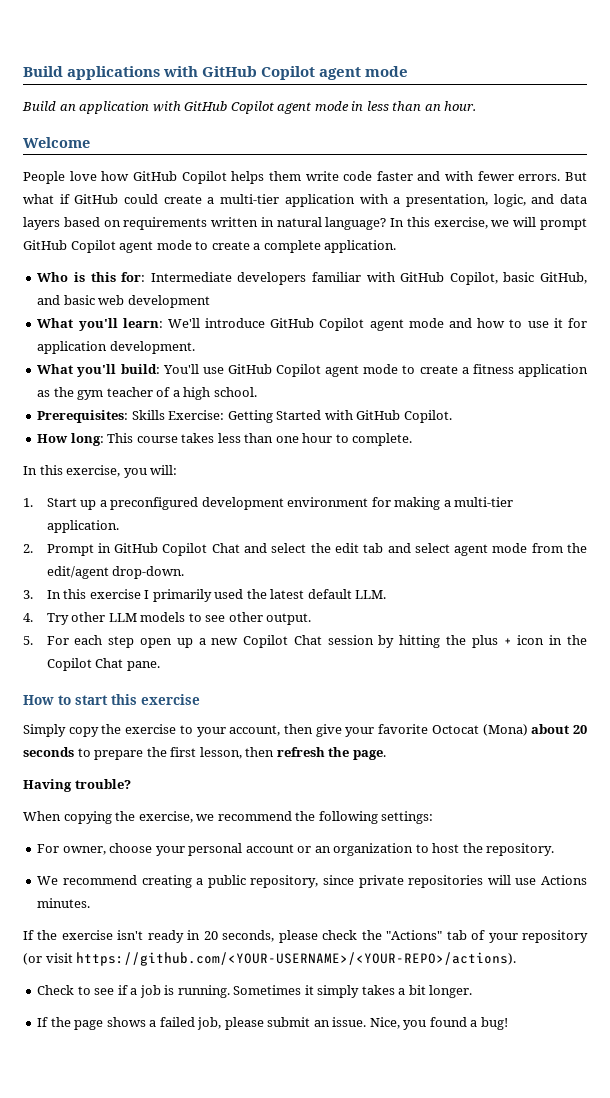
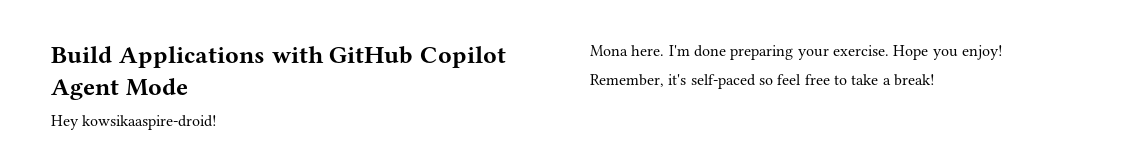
- Build applications with GitHub Copilot agent mode
- Build an application with GitHub Copilot agent mode in less than an hour.
- Welcome
- People love how GitHub Copilot helps them write code faster and with fewer errors. But what if GitHub could create a multi-tier application with a presentation, logic, and data layers based on requirements written in natural language? In this exercise, we will prompt GitHub Copilot agent mode to create a complete application.
- Who is this for: Intermediate developers familiar with GitHub Copilot, basic GitHub, and basic web development
- What you'll learn: We'll introduce GitHub Copilot agent mode and how to use it for application development.
- What you'll build: You'll use GitHub Copilot agent mode to create a fitness application as the gym teacher of a high school.
- Prerequisites: Skills Exercise: Getting Started with GitHub Copilot.
- How long: This course takes less than one hour to complete.
- In this exercise, you will:
- 1. Start up a preconfigured development environment for making a multi-tier application.
- 2. Prompt in GitHub Copilot Chat and select the edit tab and select agent mode from the edit/agent drop-down.
- 3. In this exercise I primarily used the latest default LLM.
- 4. Try other LLM models to see other output.
- 5. For each step open up a new Copilot Chat session by hitting the plus + icon in the Copilot Chat pane.
- How to start this exercise
- Simply copy the exercise to your account, then give your favorite Octocat (Mona) about 20 seconds to prepare the first lesson, then refresh the page.
- Having trouble?
- When copying the exercise, we recommend the following settings:
- For owner, choose your personal account or an organization to host the repository.
- We recommend creating a public repository, since private repositories will use Actions minutes.
- If the exercise isn't ready in 20 seconds, please check the "Actions" tab of your repository (or visit https://github.com/<YOUR-USERNAME>/<YOUR-REPO>/actions).
- Check to see if a job is running. Sometimes it simply takes a bit longer.
- If the page shows a failed job, please submit an issue. Nice, you found a bug!
+ Build Applications with GitHub Copilot Agent Mode
+ Hey kowsikaaspire-droid!
+ Mona here. I'm done preparing your exercise. Hope you enjoy!
+ Remember, it's self-paced so feel free to take a break!

